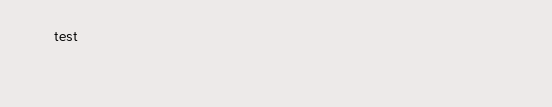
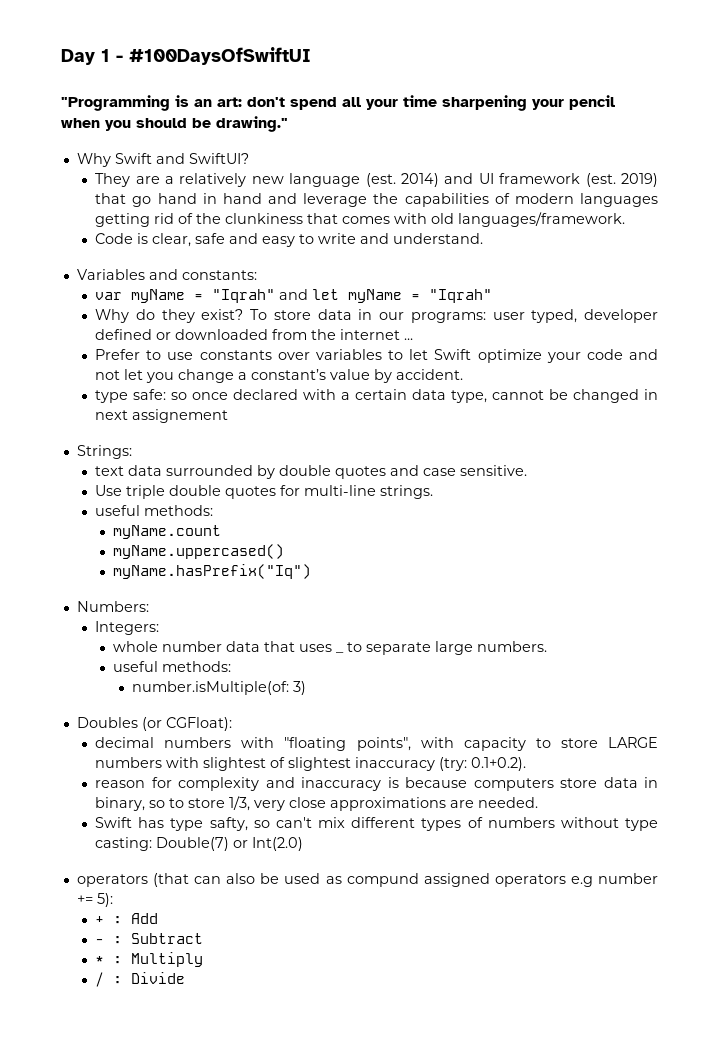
- test
+ Day 1 - #100DaysOfSwiftUI
+ "Programming is an art: don't spend all your time sharpening your pencil when you should be drawing."
+ Why Swift and SwiftUI?
+ They are a relatively new language (est. 2014) and UI framework (est. 2019) that go hand in hand and leverage the capabilities of modern languages getting rid of the clunkiness that comes with old languages/framework.
+ Code is clear, safe and easy to write and understand.
+ Variables and constants:
+ var myName = "Iqrah" and let myName = "Iqrah"
+ Why do they exist? To store data in our programs: user typed, developer defined or downloaded from the internet ...
+ Prefer to use constants over variables to let Swift optimize your code and not let you change a constant’s value by accident.
+ type safe: so once declared with a certain data type, cannot be changed in next assignement
+ Strings:
+ text data surrounded by double quotes and case sensitive.
+ Use triple double quotes for multi-line strings.
+ useful methods:
+ myName.count
+ myName.uppercased()
+ myName.hasPrefix("Iq")
+ Numbers:
+ Integers:
+ whole number data that uses _ to separate large numbers.
+ useful methods:
+ number.isMultiple(of: 3)
+ Doubles (or CGFloat):
+ decimal numbers with "floating points", with capacity to store LARGE numbers with slightest of slightest inaccuracy (try: 0.1+0.2).
+ reason for complexity and inaccuracy is because computers store data in binary, so to store 1/3, very close approximations are needed.
+ Swift has type safty, so can't mix different types of numbers without type casting: Double(7) or Int(2.0)
+ operators (that can also be used as compund assigned operators e.g number += 5):
+ + : Add
+ - : Subtract
+ * : Multiply
+ / : Divide

